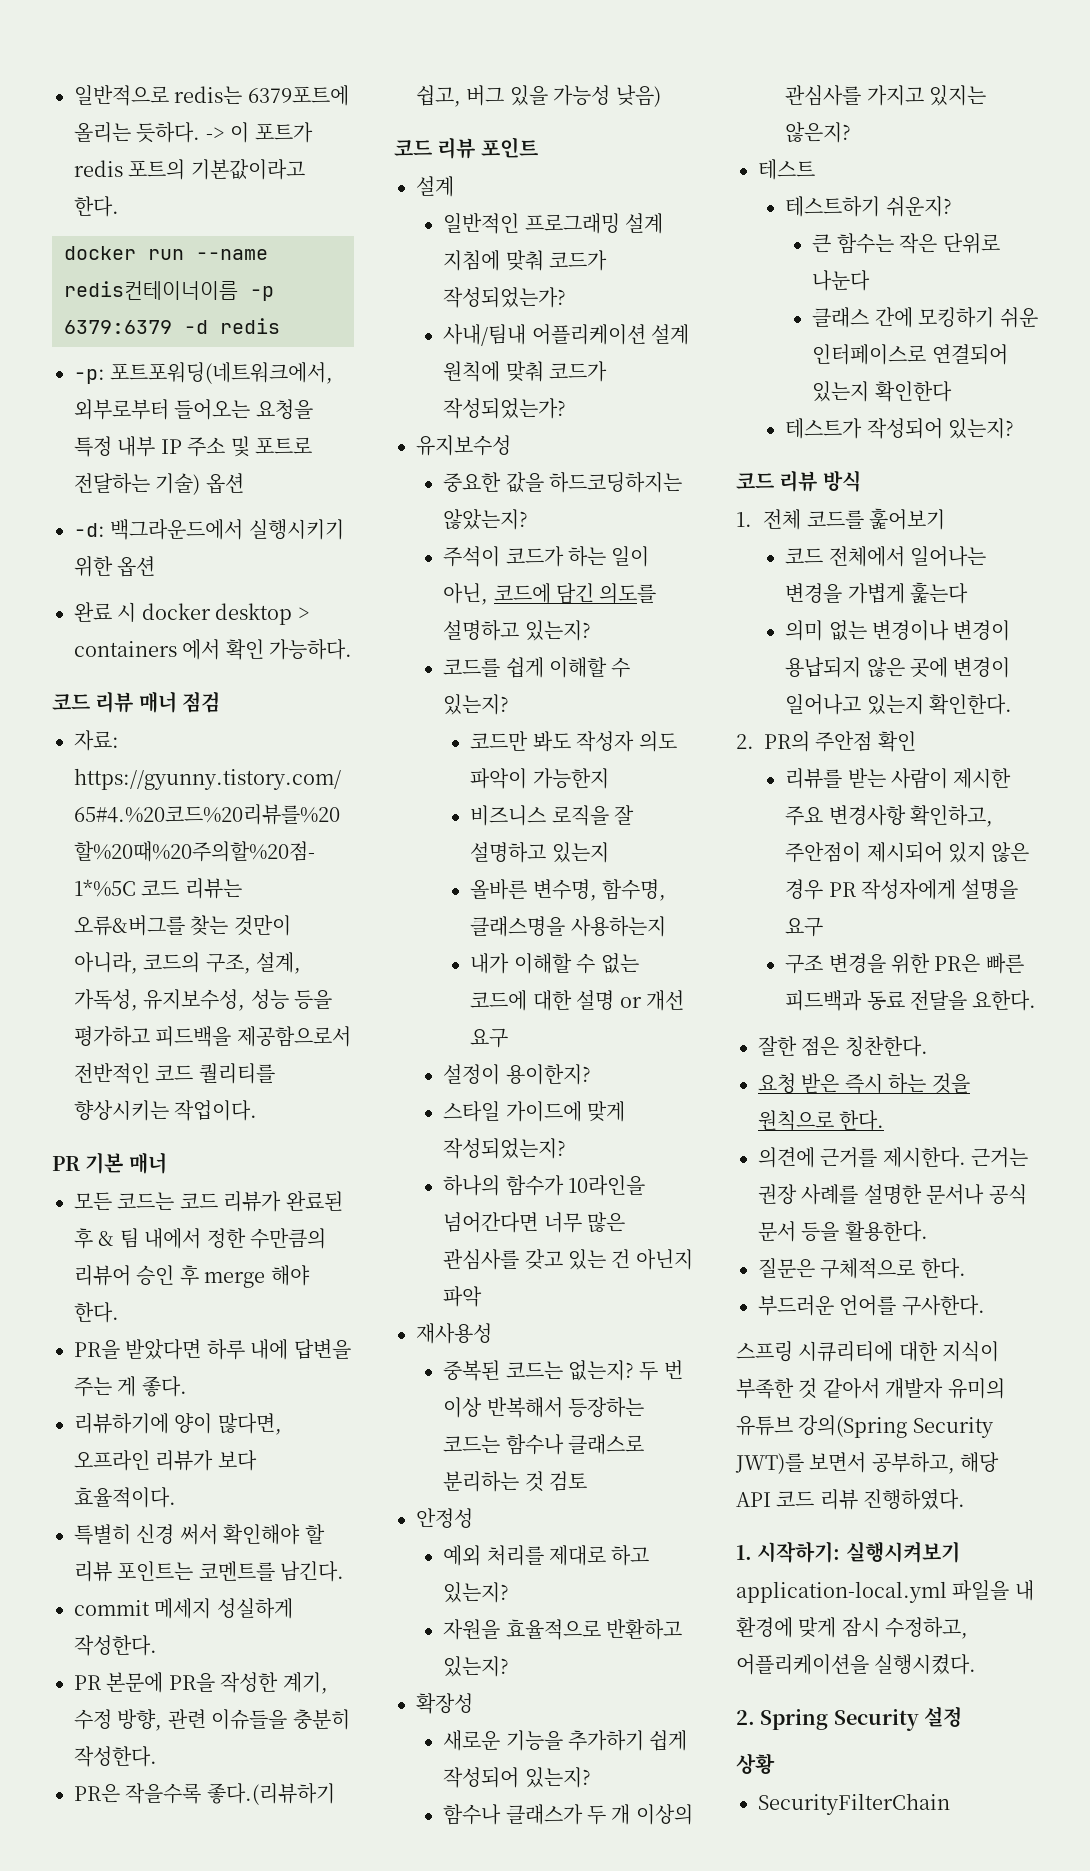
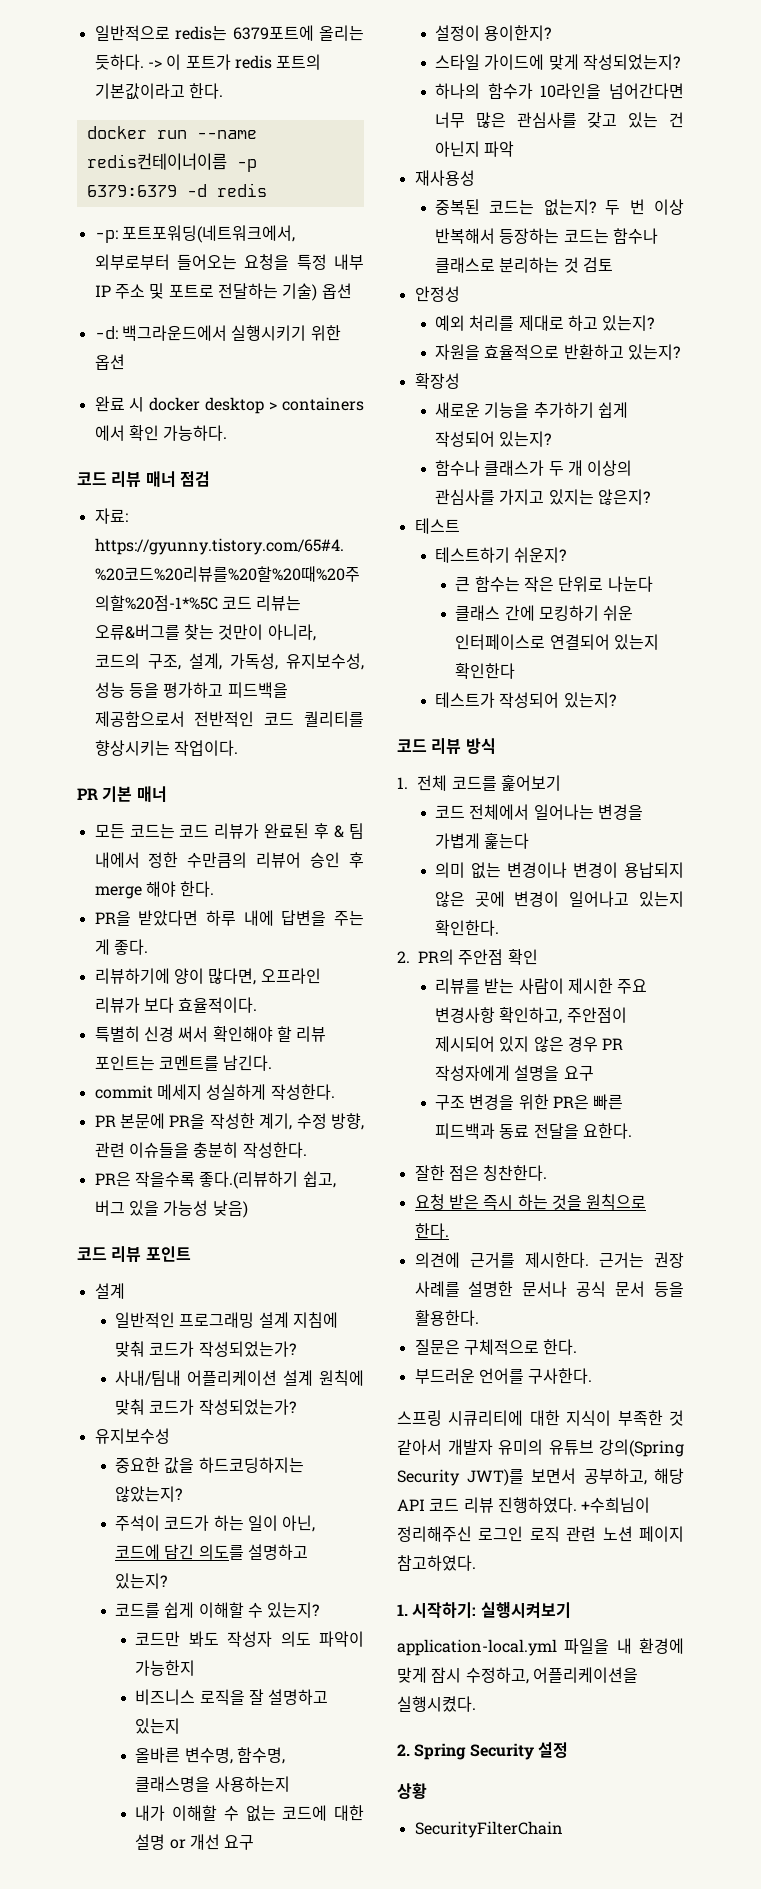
+ +수희님이 정리해주신 로그인 로직 관련 노션 페이지 참고하였다.

